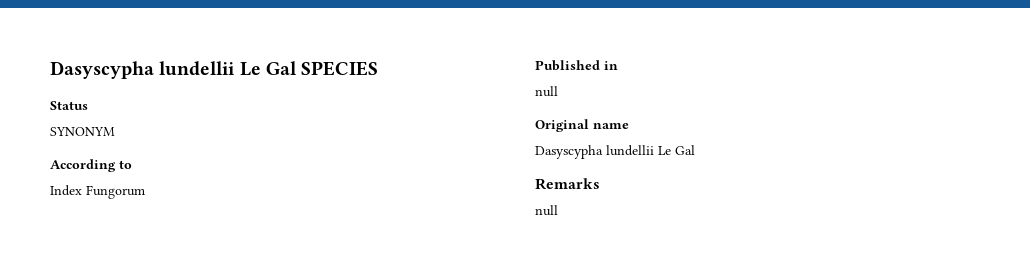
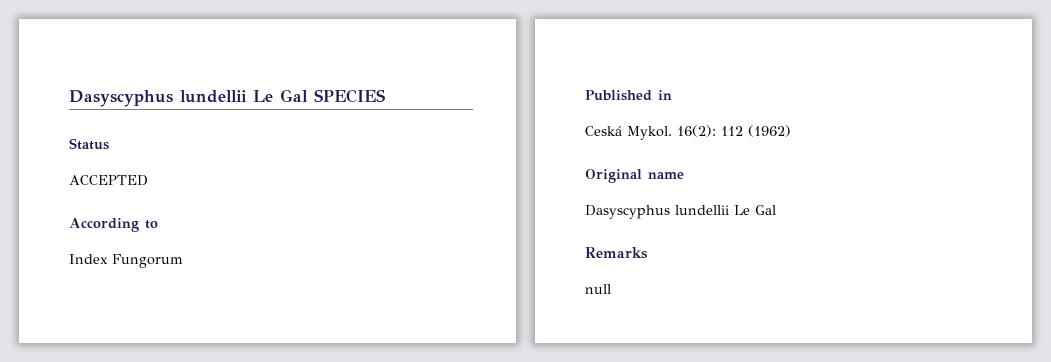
- Dasyscypha lundellii Le Gal SPECIES
+ Dasyscyphus lundellii Le Gal SPECIES
- SYNONYM
+ ACCEPTED
  Published in
- null
+ Ceská Mykol. 16(2): 112 (1962)
  Original name
- Dasyscypha lundellii Le Gal
+ Dasyscyphus lundellii Le Gal

